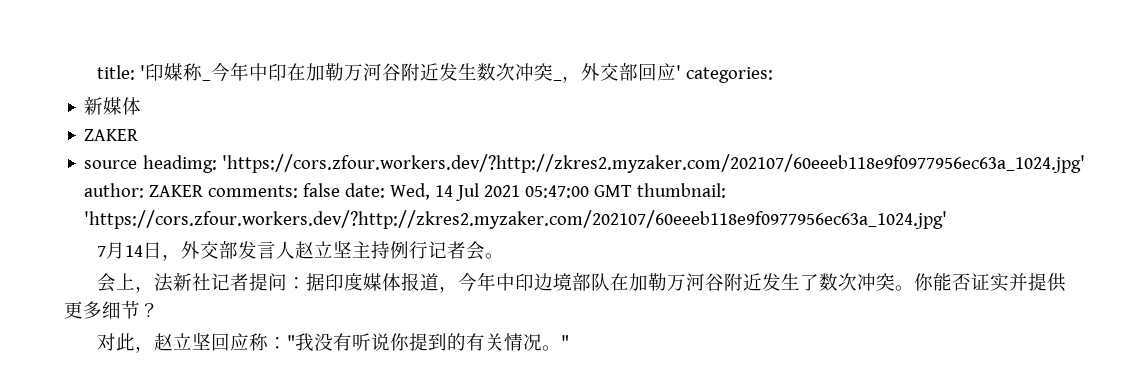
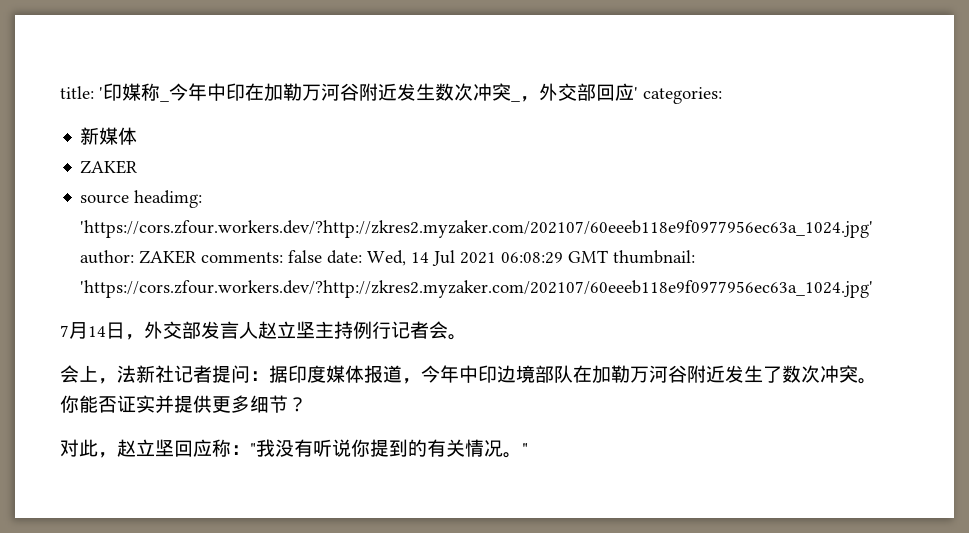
- source headimg: 'https://cors.zfour.workers.dev/?http://zkres2.myzaker.com/202107/60eeeb118e9f0977956ec63a_1024.jpg' author: ZAKER comments: false date: Wed, 14 Jul 2021 05:47:00 GMT thumbnail: 'https://cors.zfour.workers.dev/?http://zkres2.myzaker.com/202107/60eeeb118e9f0977956ec63a_1024.jpg'
+ source headimg: 'https://cors.zfour.workers.dev/?http://zkres2.myzaker.com/202107/60eeeb118e9f0977956ec63a_1024.jpg' author: ZAKER comments: false date: Wed, 14 Jul 2021 06:08:29 GMT thumbnail: 'https://cors.zfour.workers.dev/?http://zkres2.myzaker.com/202107/60eeeb118e9f0977956ec63a_1024.jpg'

